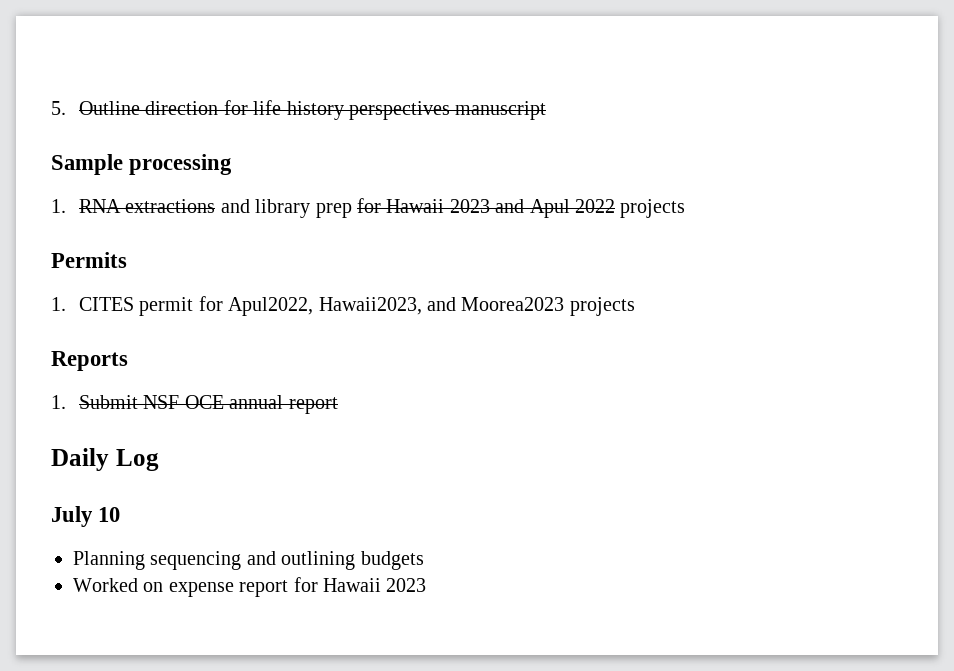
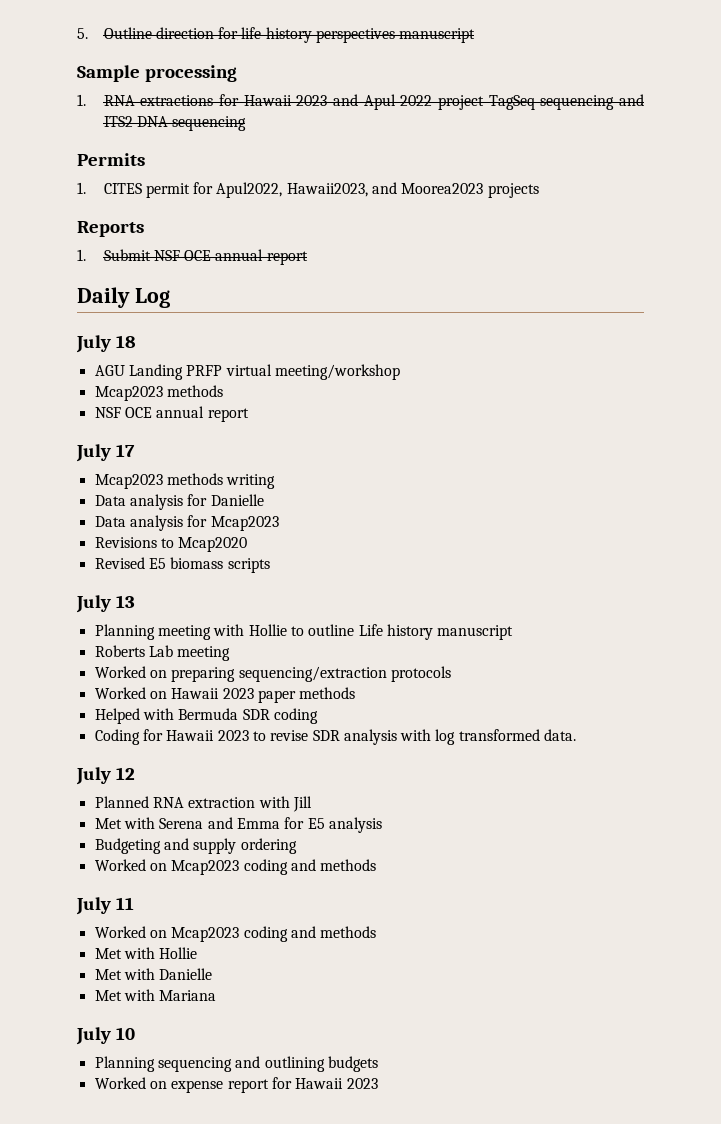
- 1. RNA extractions and library prep for Hawaii 2023 and Apul 2022 projects
+ 1. RNA extractions for Hawaii 2023 and Apul 2022 project TagSeq sequencing and ITS2 DNA sequencing
+ July 18
+ AGU Landing PRFP virtual meeting/workshop
+ Mcap2023 methods
+ NSF OCE annual report
+ July 17
+ Mcap2023 methods writing
+ Data analysis for Danielle
+ Data analysis for Mcap2023
+ Revisions to Mcap2020
+ Revised E5 biomass scripts
+ July 13
+ Planning meeting with Hollie to outline Life history manuscript
+ Roberts Lab meeting
+ Worked on preparing sequencing/extraction protocols
+ Worked on Hawaii 2023 paper methods
+ Helped with Bermuda SDR coding
+ Coding for Hawaii 2023 to revise SDR analysis with log transformed data.
+ July 12
+ Planned RNA extraction with Jill
+ Met with Serena and Emma for E5 analysis
+ Budgeting and supply ordering
+ Worked on Mcap2023 coding and methods
+ July 11
+ Worked on Mcap2023 coding and methods
+ Met with Hollie
+ Met with Danielle
+ Met with Mariana

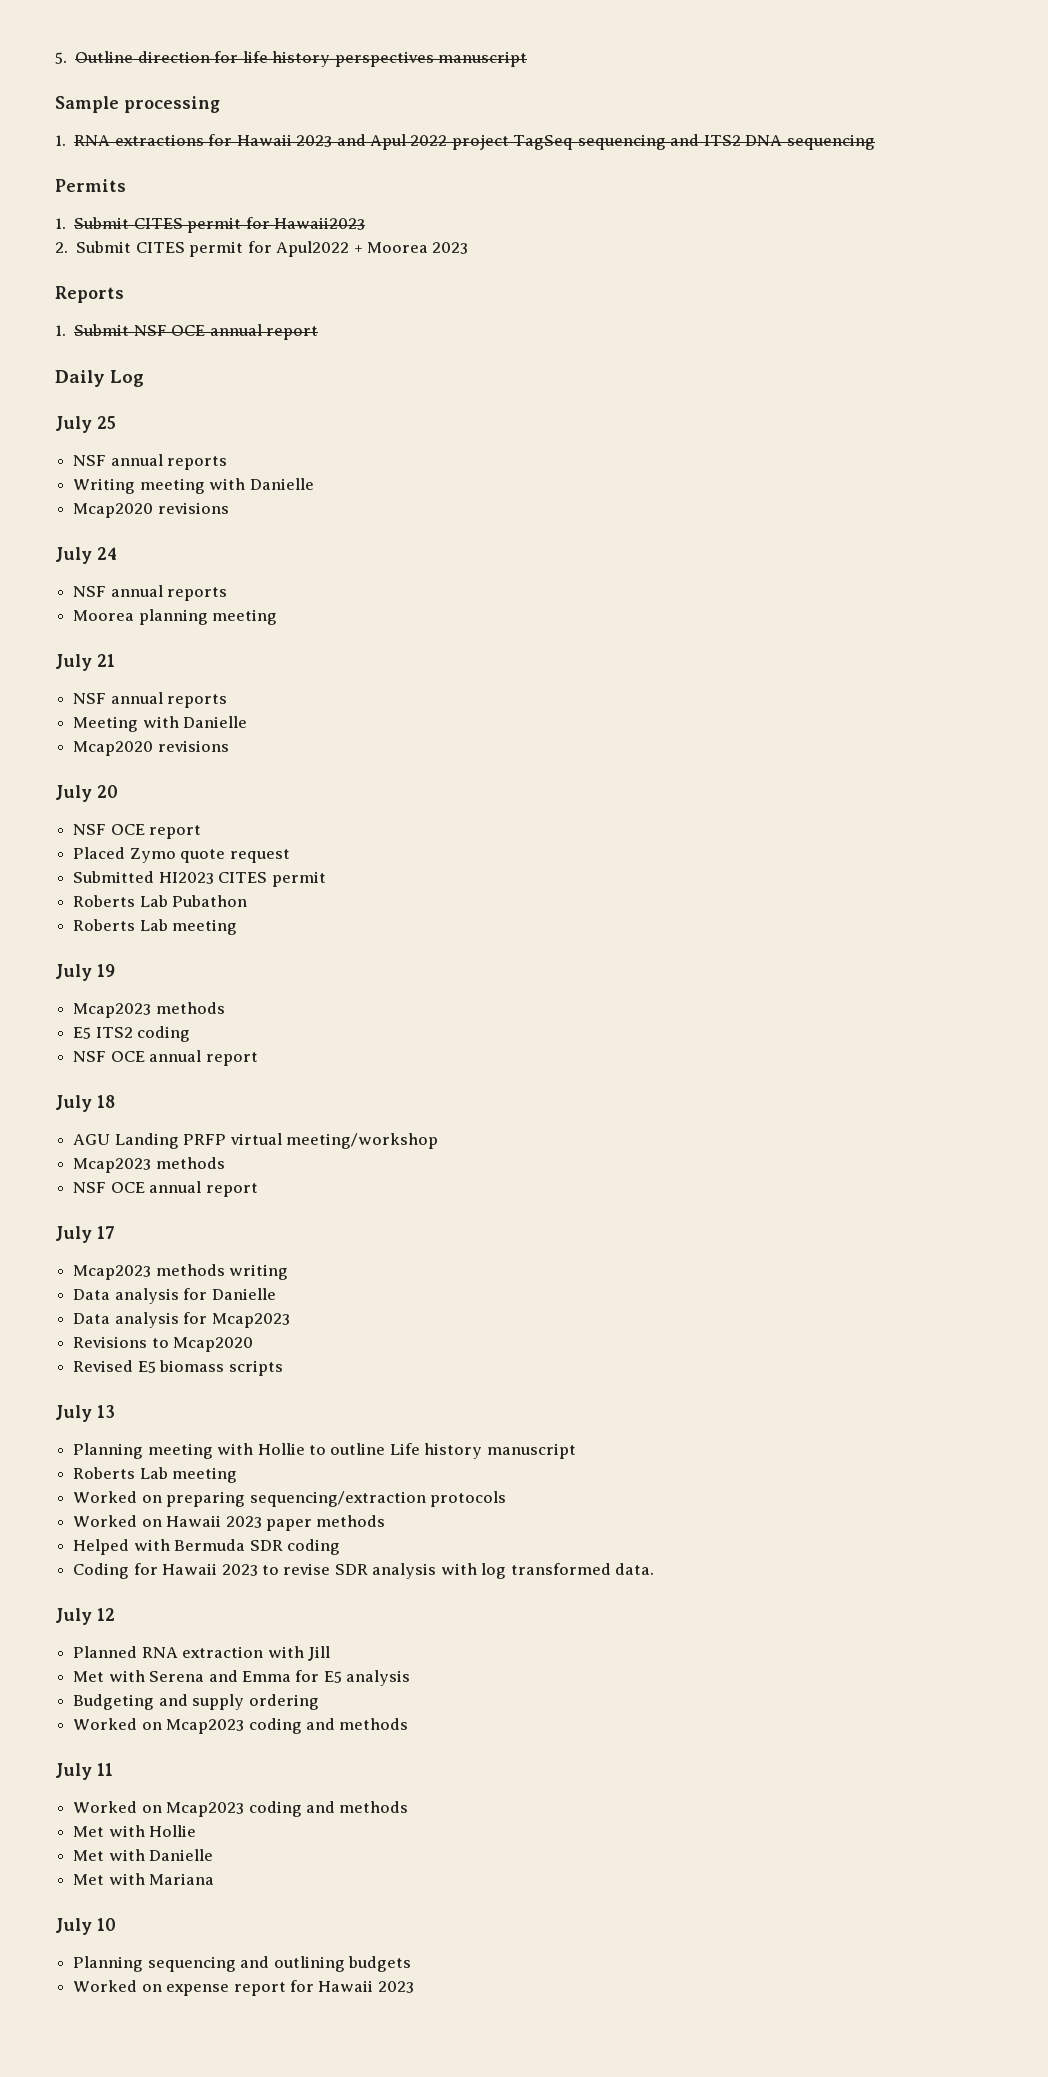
- 1. CITES permit for Apul2022, Hawaii2023, and Moorea2023 projects
+ 1. Submit CITES permit for Hawaii2023
+ 2. Submit CITES permit for Apul2022 + Moorea 2023
+ July 25
+ NSF annual reports
+ Writing meeting with Danielle
+ Mcap2020 revisions
+ July 24
+ NSF annual reports
+ Moorea planning meeting
+ July 21
+ NSF annual reports
+ Meeting with Danielle
+ Mcap2020 revisions
+ July 20
+ NSF OCE report
+ Placed Zymo quote request
+ Submitted HI2023 CITES permit
+ Roberts Lab Pubathon
+ Roberts Lab meeting
+ July 19
+ Mcap2023 methods
+ E5 ITS2 coding
+ NSF OCE annual report

